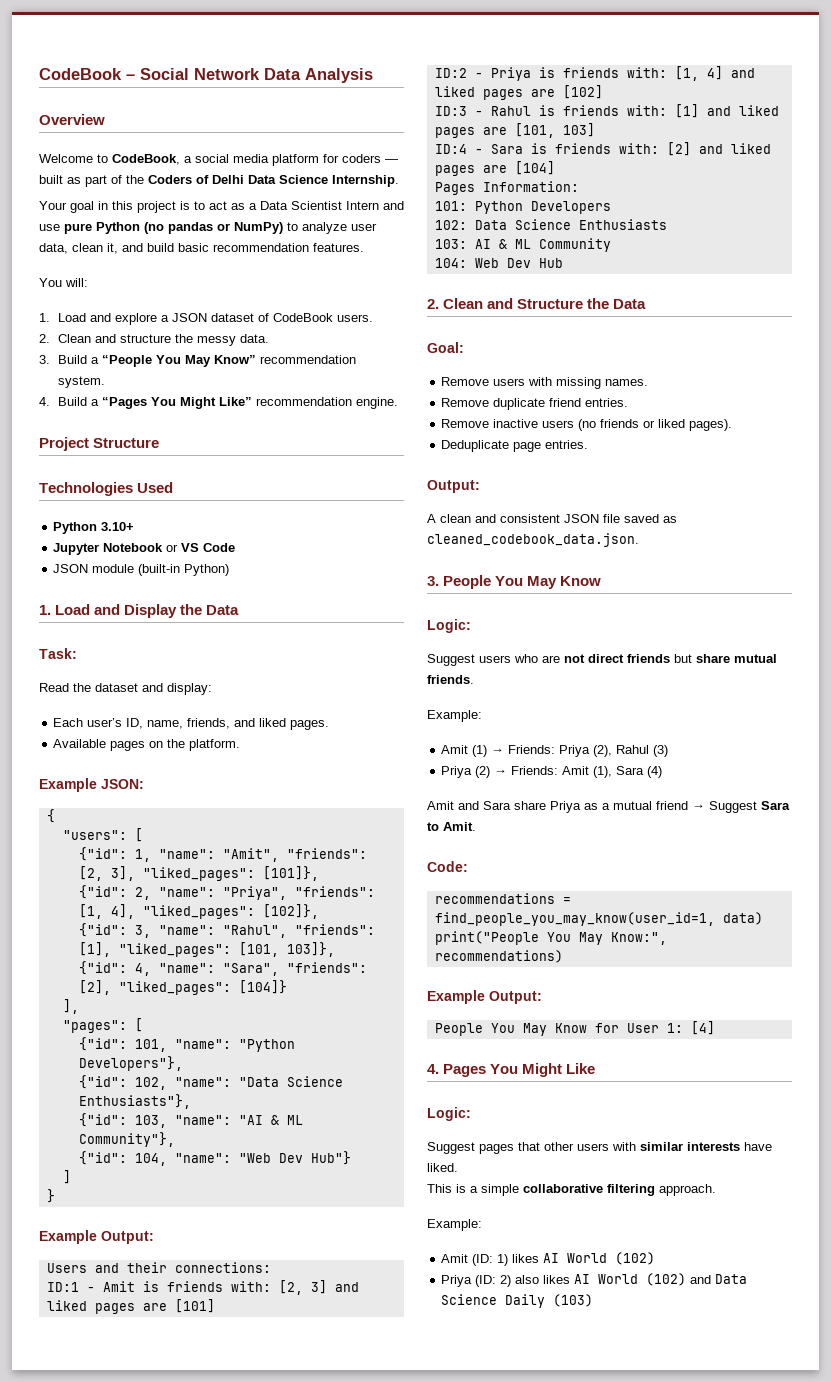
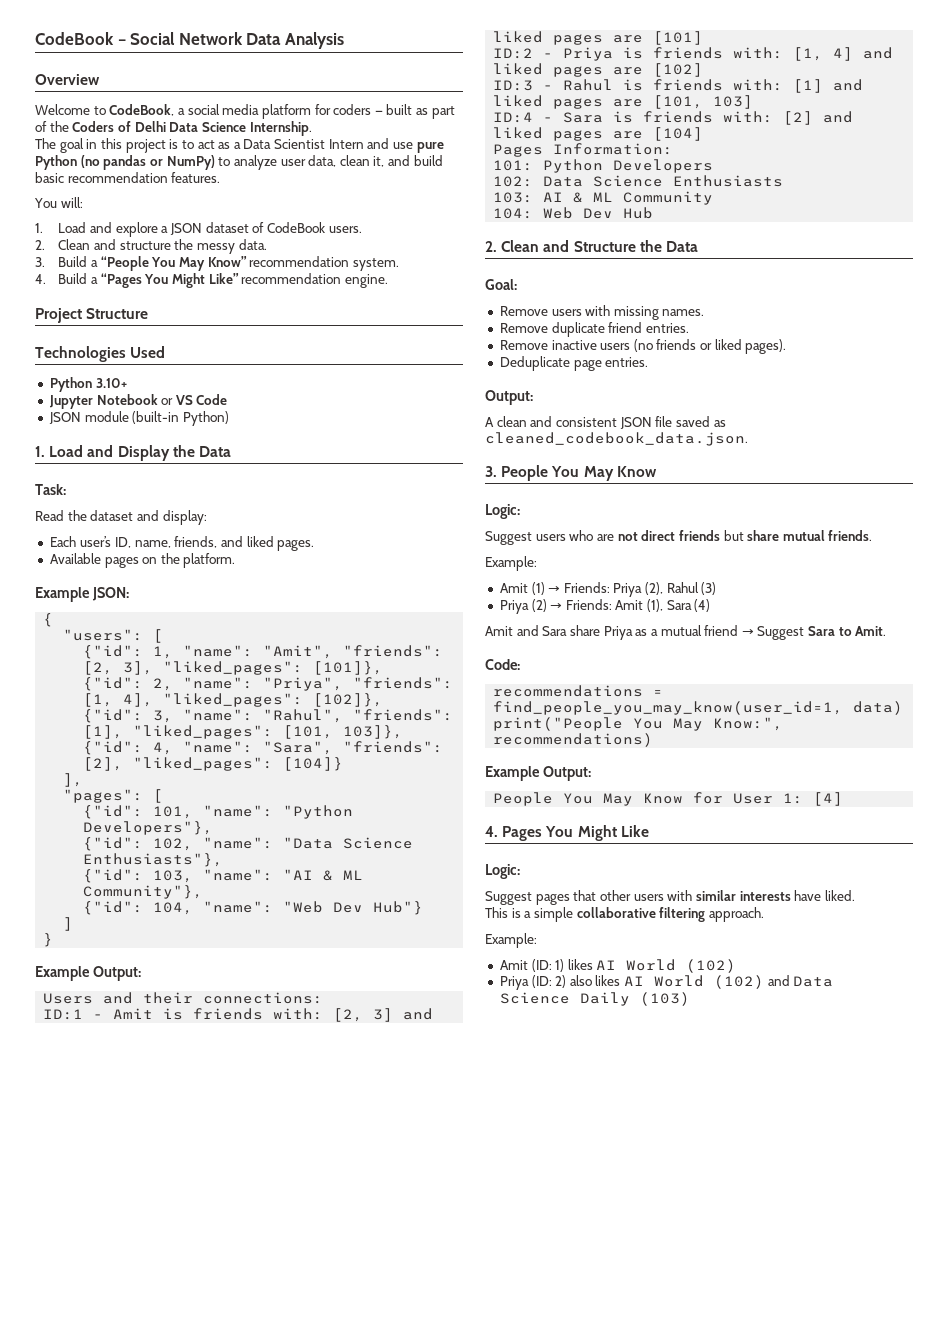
- Your goal in this project is to act as a Data Scientist Intern and use pure Python (no pandas or NumPy) to analyze user data, clean it, and build basic recommendation features.
+ The goal in this project is to act as a Data Scientist Intern and use pure Python (no pandas or NumPy) to analyze user data, clean it, and build basic recommendation features.

